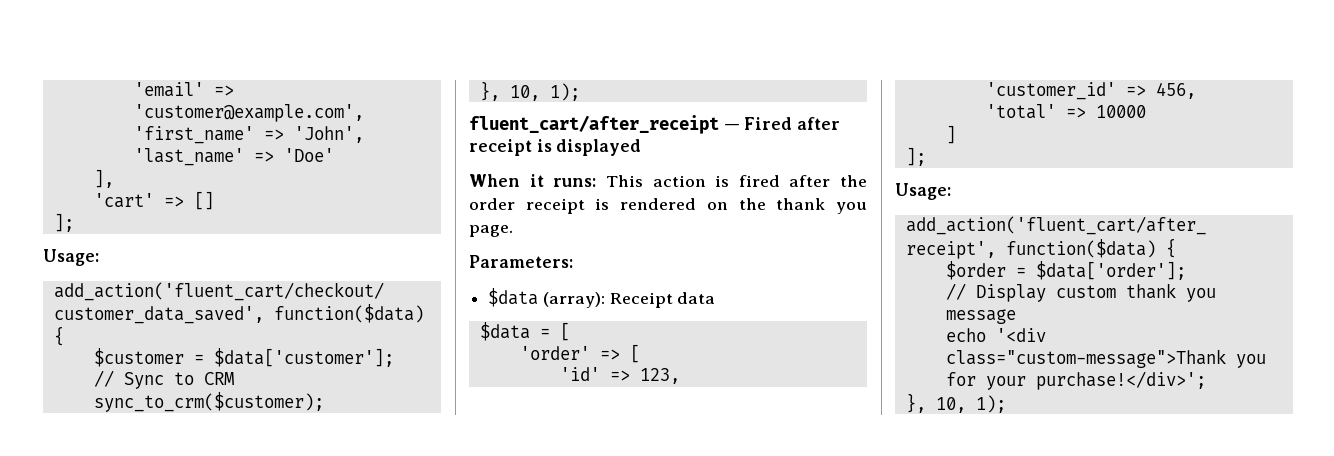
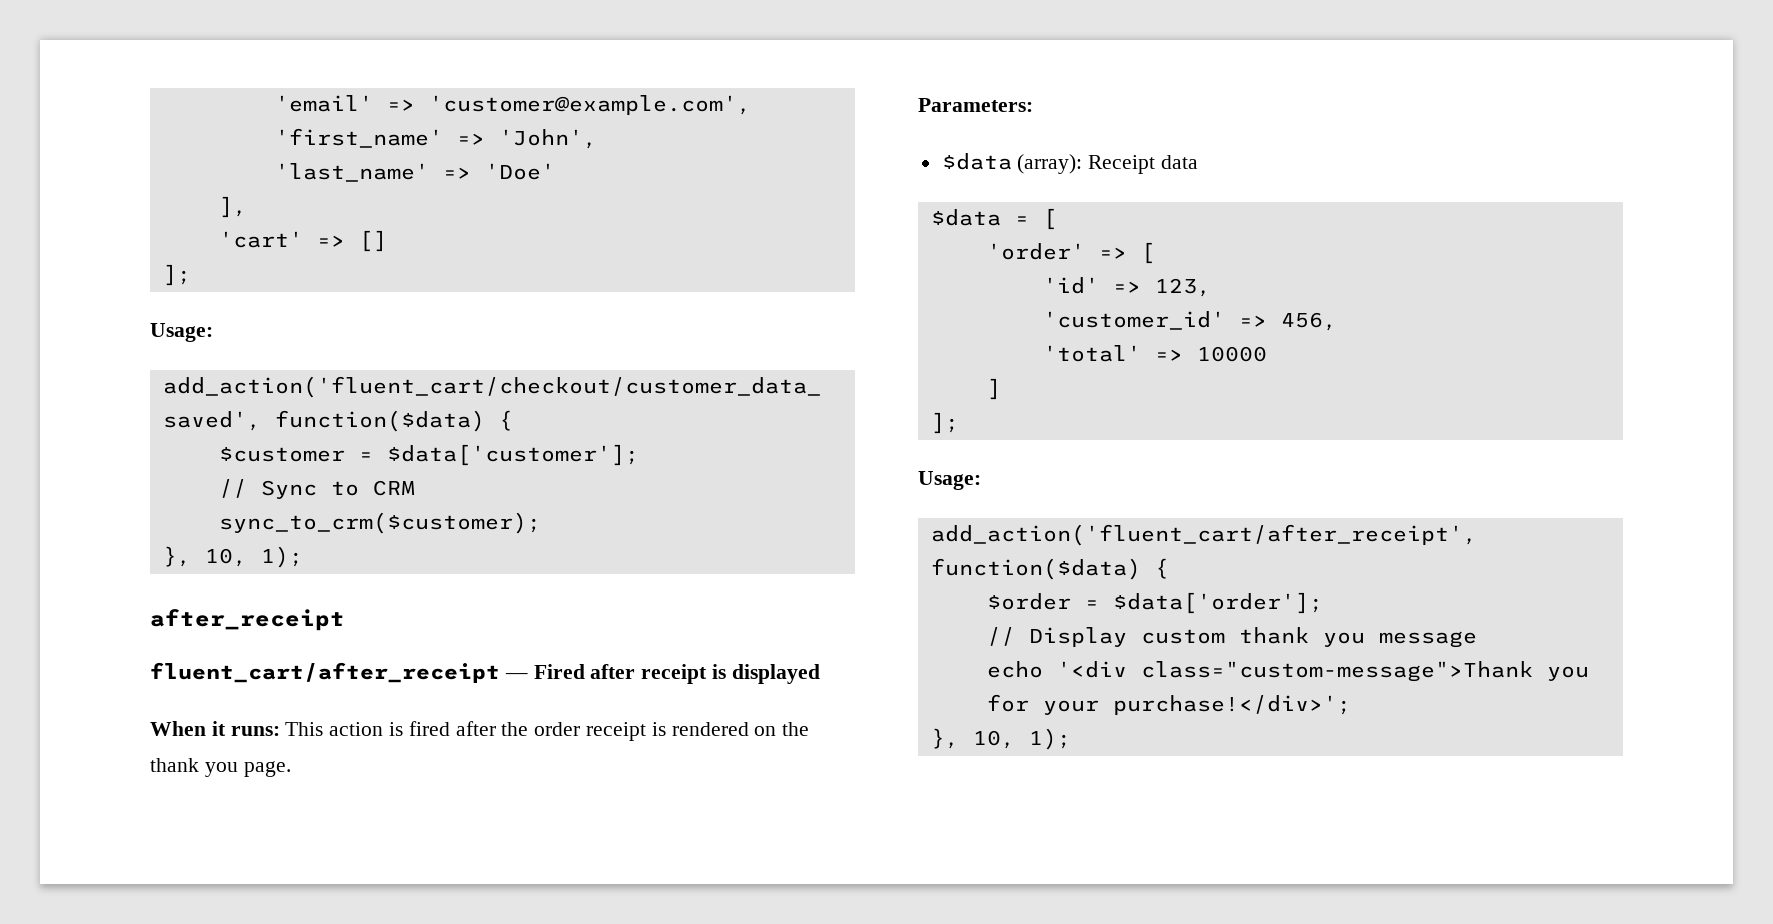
+ after_receipt

